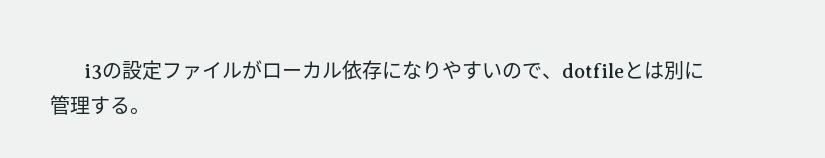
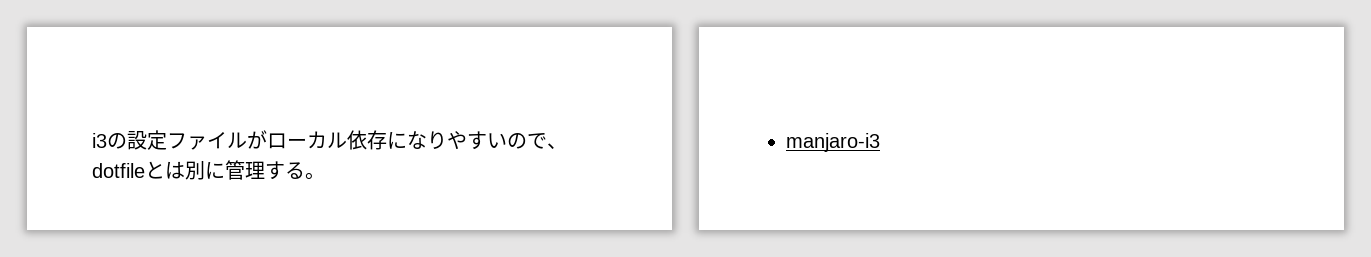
+ manjaro-i3

